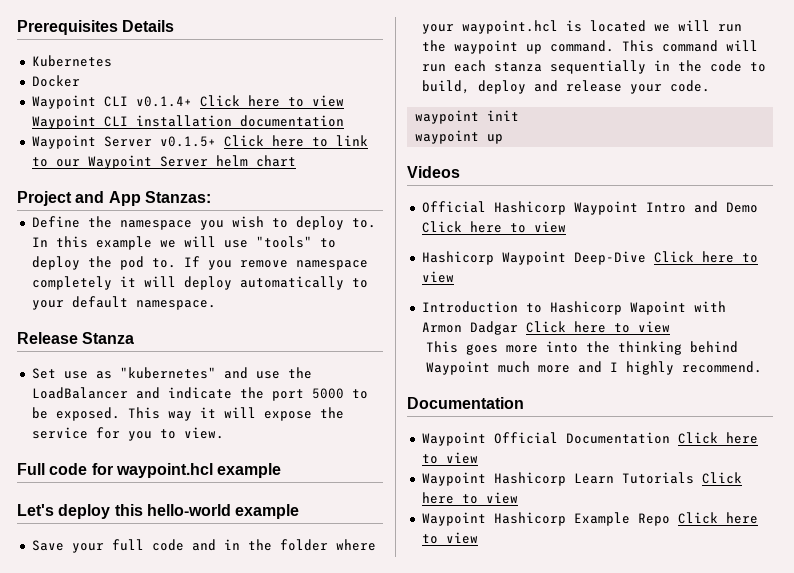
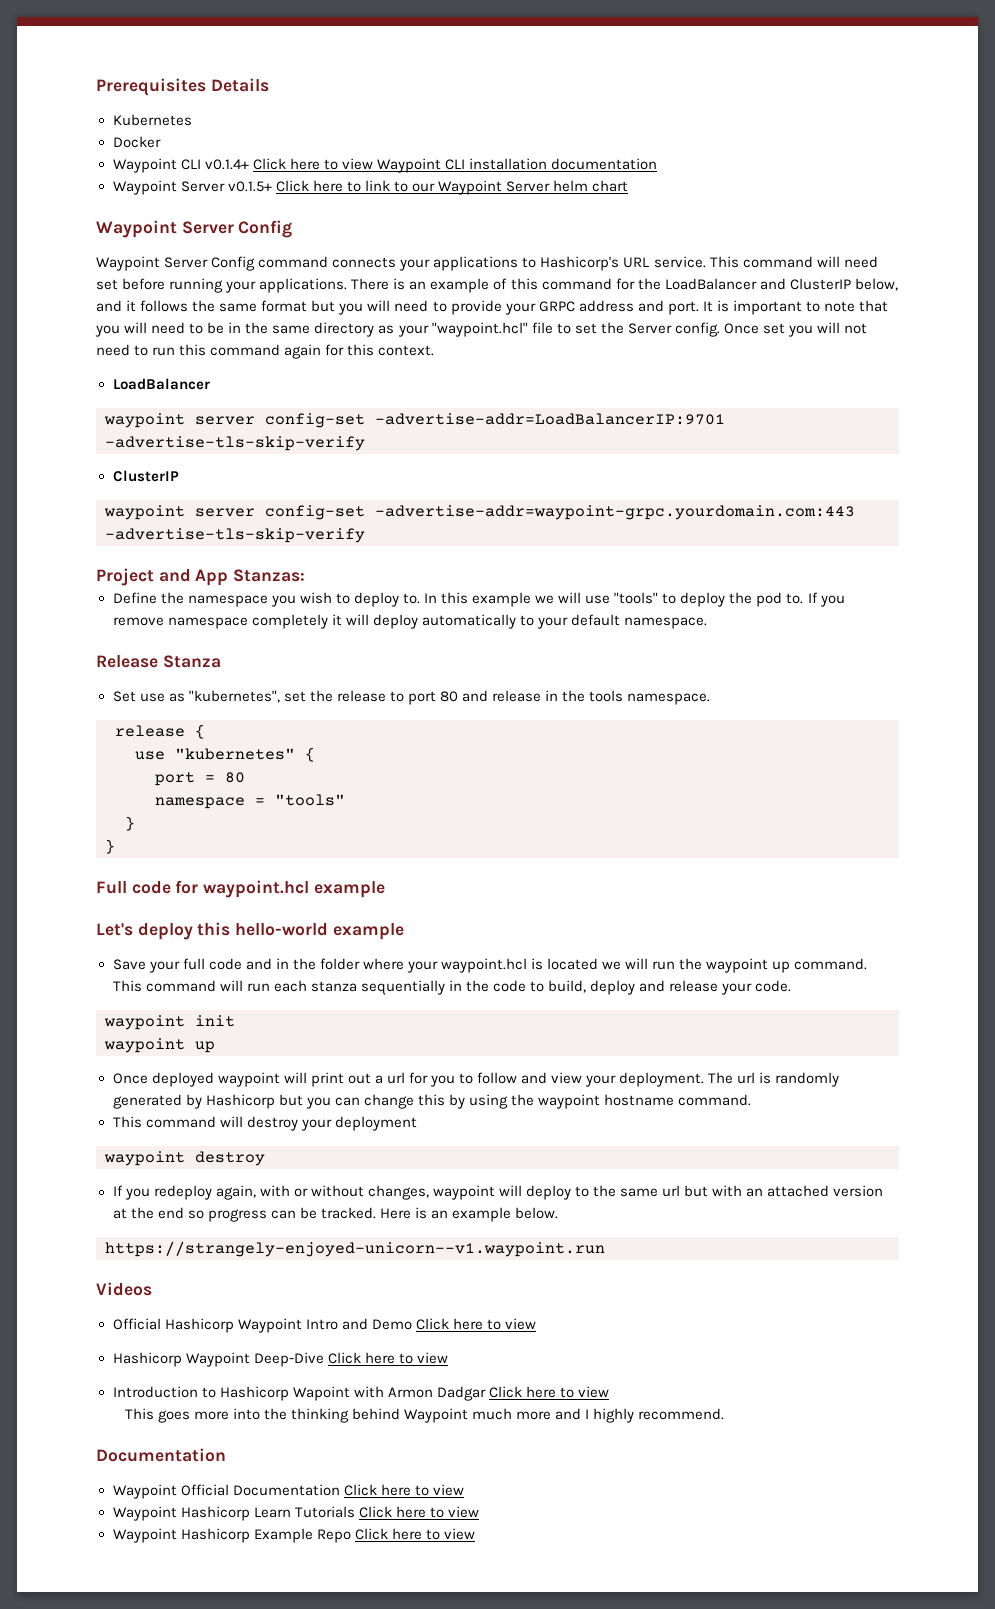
  Waypoint Server v0.1.5+ Click here to link to our Waypoint Server helm chart
+ Waypoint Server Config
+ Waypoint Server Config command connects your applications to Hashicorp's URL service. This command will need set before running your applications. There is an example of this command for the LoadBalancer and ClusterIP below, and it follows the same format but you will need to provide your GRPC address and port. It is important to note that you will need to be in the same directory as your "waypoint.hcl" file to set the Server config. Once set you will not need to run this command again for this context.
+ LoadBalancer
+ waypoint server config-set -advertise-addr=LoadBalancerIP:9701 -advertise-tls-skip-verify
+ ClusterIP
+ waypoint server config-set -advertise-addr=waypoint-grpc.yourdomain.com:443 -advertise-tls-skip-verify
- Set use as "kubernetes" and use the LoadBalancer and indicate the port 5000 to be exposed. This way it will expose the service for you to view.
+ Set use as "kubernetes", set the release to port 80 and release in the tools namespace.
+ release {
+ use "kubernetes" {
+ port = 80
+ namespace = "tools"
+ }
+ }
+ Once deployed waypoint will print out a url for you to follow and view your deployment. The url is randomly generated by Hashicorp but you can change this by using the waypoint hostname command.
+ This command will destroy your deployment
+ waypoint destroy
+ If you redeploy again, with or without changes, waypoint will deploy to the same url but with an attached version at the end so progress can be tracked. Here is an example below.
+ https://strangely-enjoyed-unicorn--v1.waypoint.run

